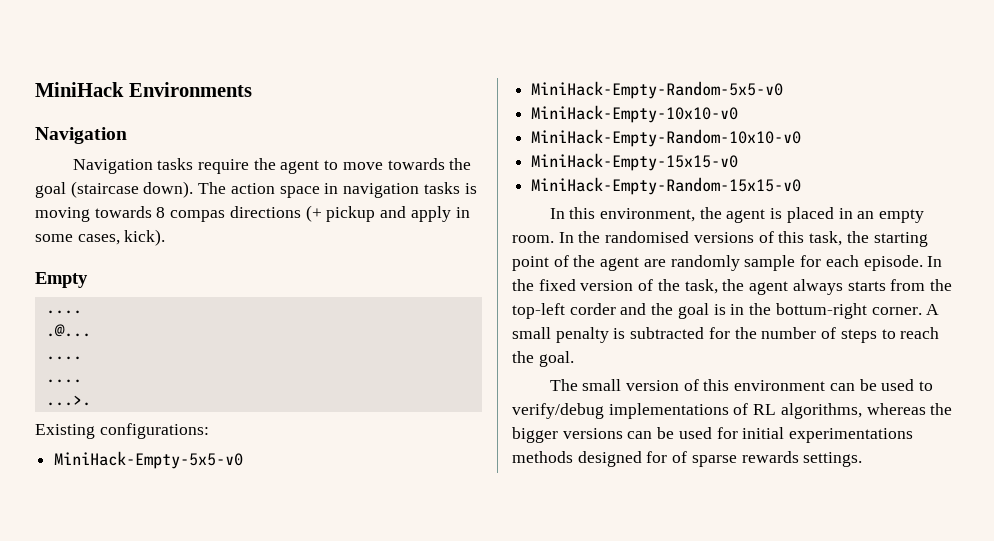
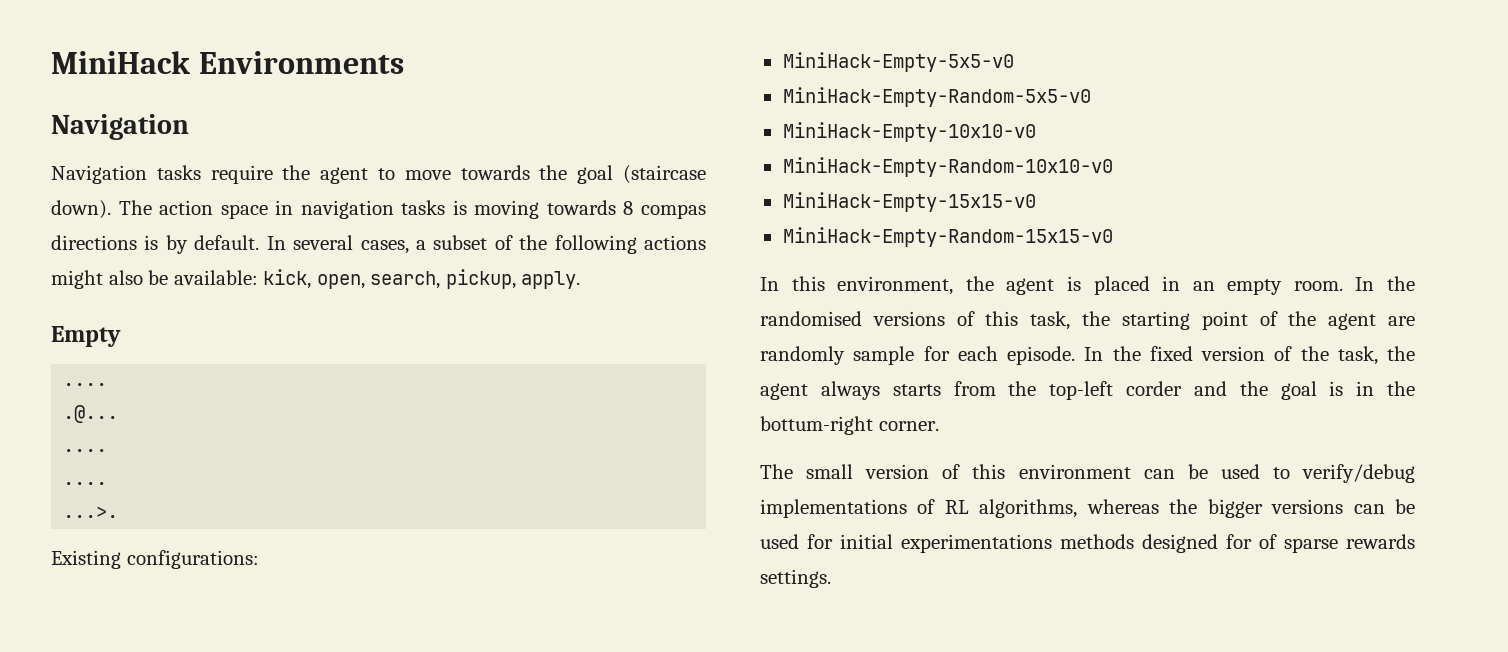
- The action space in navigation tasks is moving towards 8 compas directions (+ pickup and apply in some cases, kick).
+ The action space in navigation tasks is moving towards 8 compas directions is by default. In several cases, a subset of the following actions might also be available: kick, open, search, pickup, apply.
- A small penalty is subtracted for the number of steps to reach the goal.

